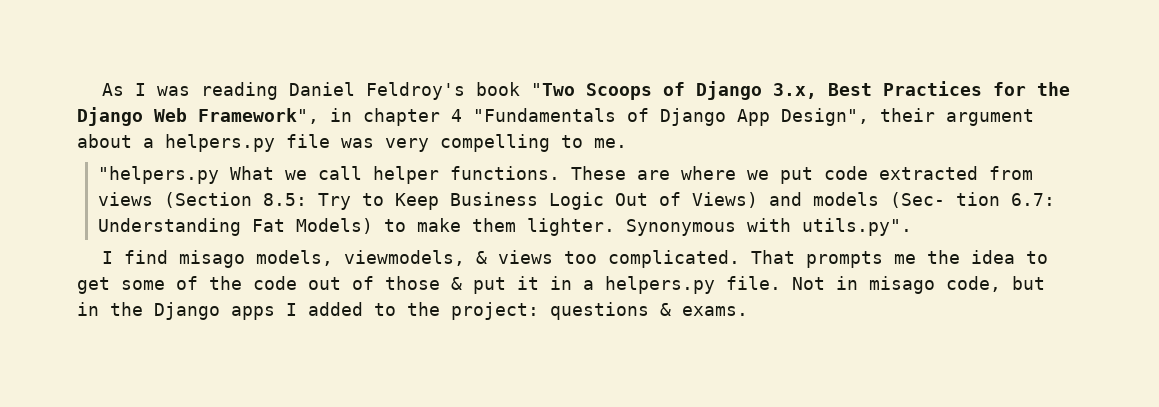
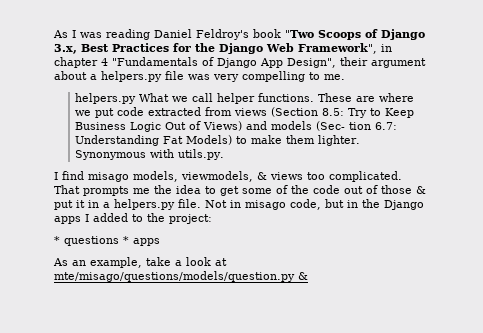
- "helpers.py What we call helper functions.
+ helpers.py What we call helper functions.
- Synonymous with utils.py".
+ Synonymous with utils.py.
- Not in misago code, but in the Django apps I added to the project: questions & exams.
+ Not in misago code, but in the Django apps I added to the project:
+ * questions * apps
+ As an example, take a look at mte/misago/questions/models/question.py &

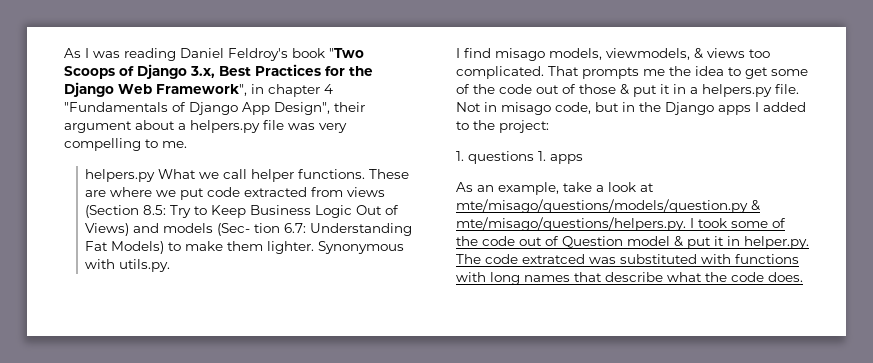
- * questions * apps
+ 1. questions 1. apps
- As an example, take a look at mte/misago/questions/models/question.py &
+ As an example, take a look at mte/misago/questions/models/question.py & mte/misago/questions/helpers.py. I took some of the code out of Question model & put it in helper.py. The code extratced was substituted with functions with long names that describe what the code does.

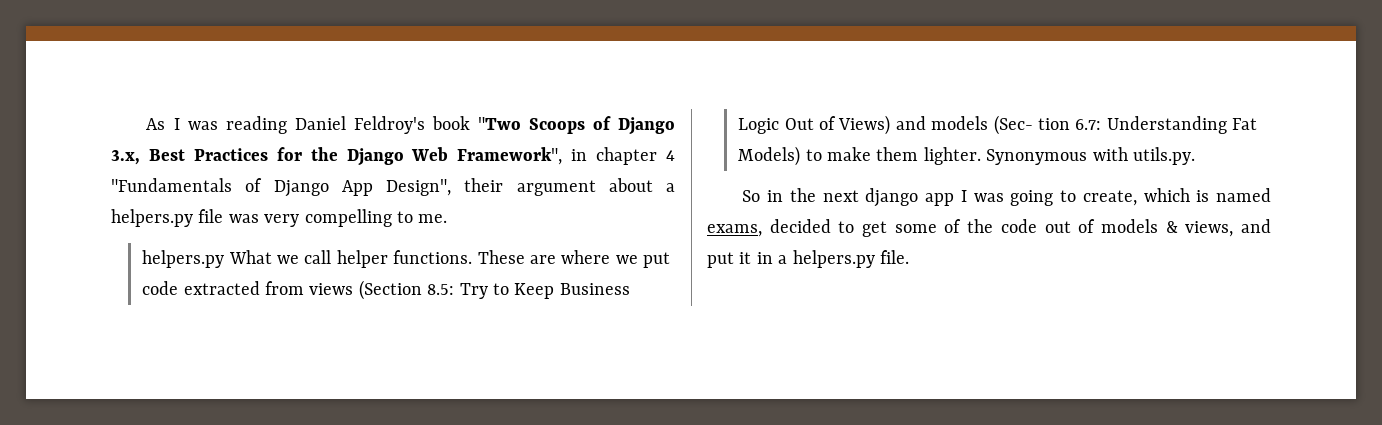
- I find misago models, viewmodels, & views too complicated. That prompts me the idea to get some of the code out of those & put it in a helpers.py file. Not in misago code, but in the Django apps I added to the project:
- 1. questions 1. apps
- As an example, take a look at mte/misago/questions/models/question.py & mte/misago/questions/helpers.py. I took some of the code out of Question model & put it in helper.py. The code extratced was substituted with functions with long names that describe what the code does.
+ So in the next django app I was going to create, which is named exams, decided to get some of the code out of models & views, and put it in a helpers.py file.

